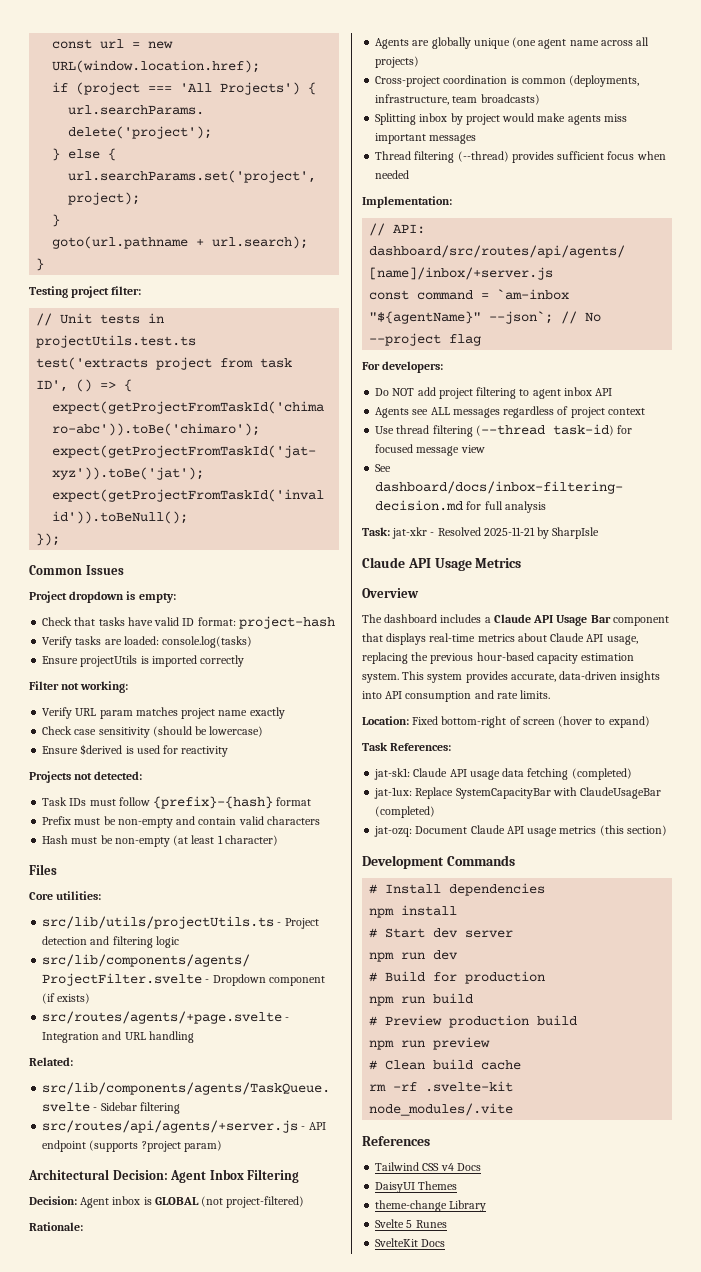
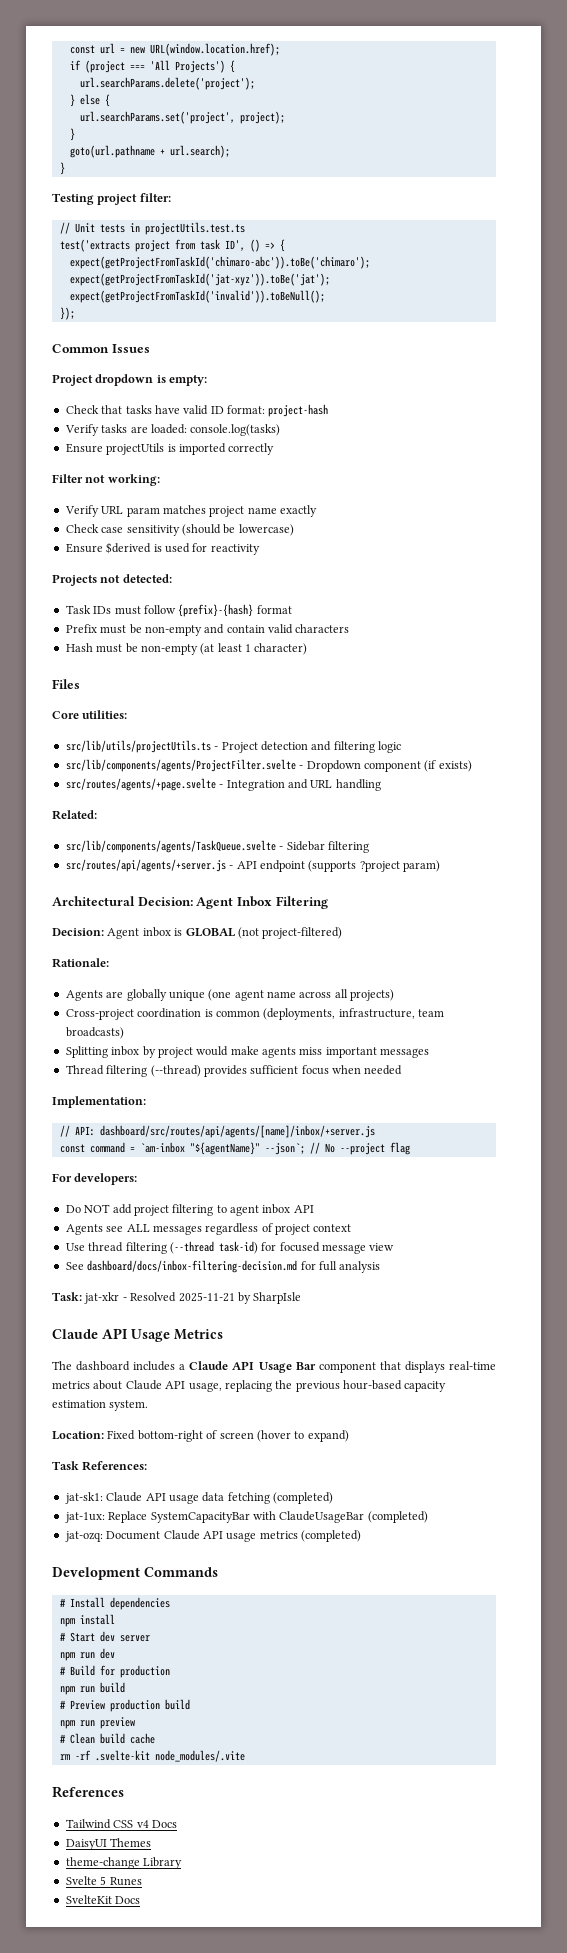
- Overview
- This system provides accurate, data-driven insights into API consumption and rate limits.
- jat-ozq: Document Claude API usage metrics (this section)
+ jat-ozq: Document Claude API usage metrics (completed)

